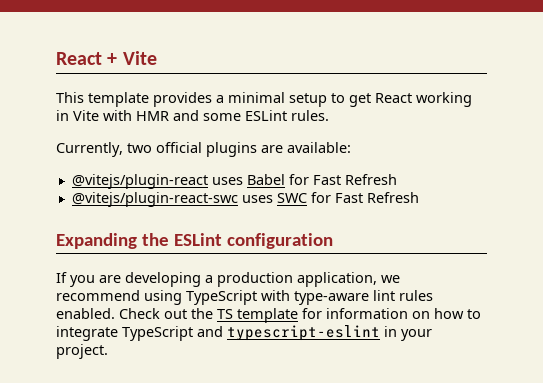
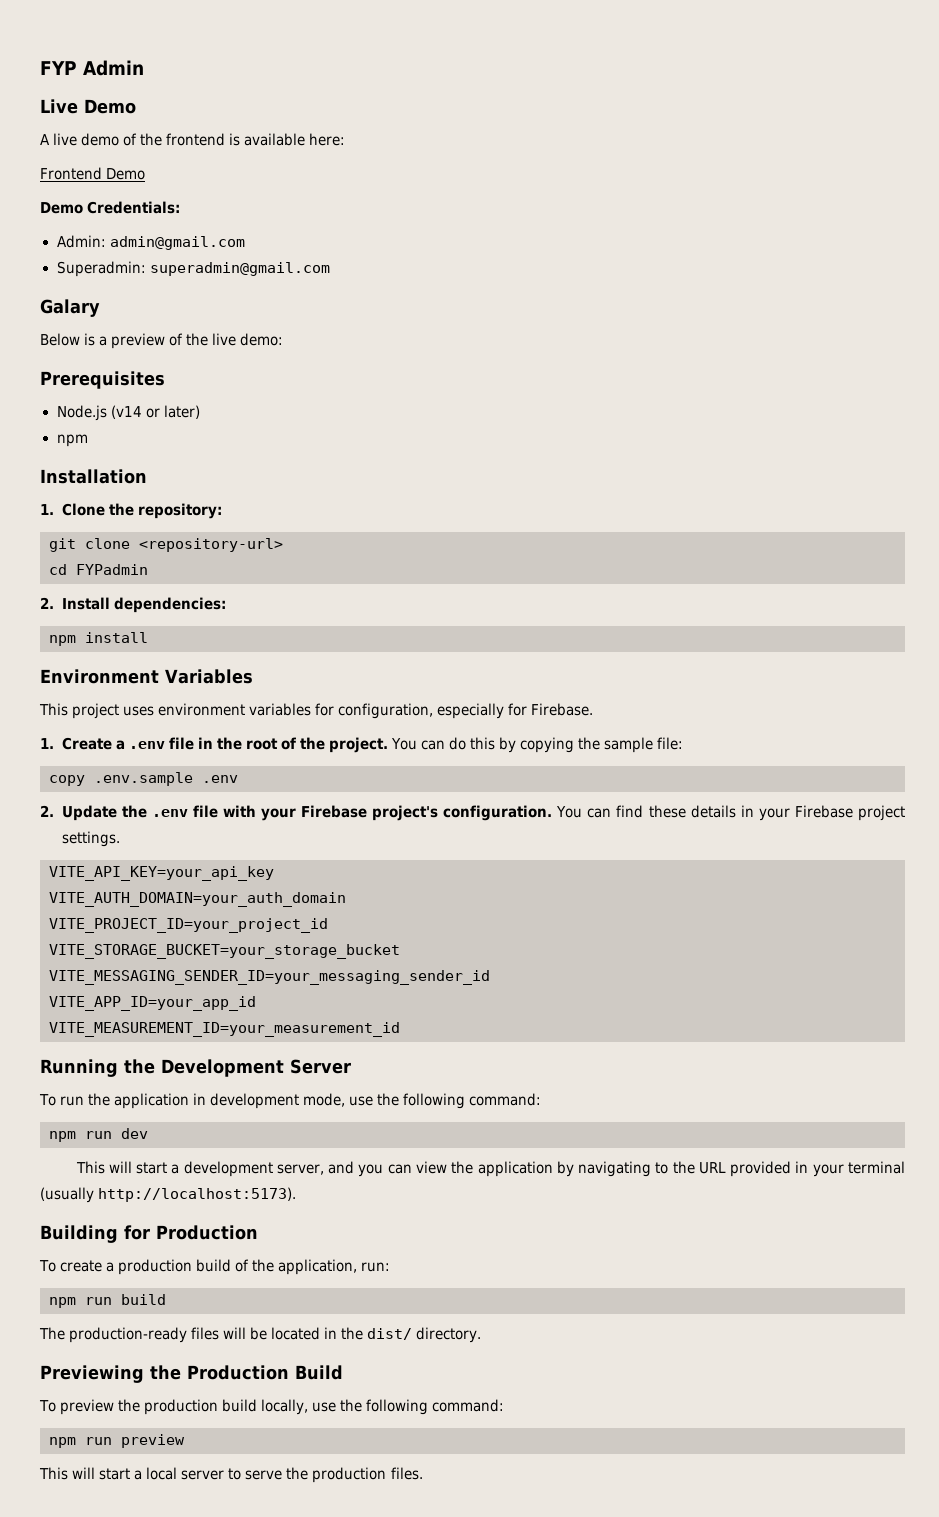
- React + Vite
- This template provides a minimal setup to get React working in Vite with HMR and some ESLint rules.
- Currently, two official plugins are available:
- @vitejs/plugin-react uses Babel for Fast Refresh
- @vitejs/plugin-react-swc uses SWC for Fast Refresh
- Expanding the ESLint configuration
- If you are developing a production application, we recommend using TypeScript with type-aware lint rules enabled. Check out the TS template for information on how to integrate TypeScript and typescript-eslint in your project.
+ FYP Admin
+ Live Demo
+ A live demo of the frontend is available here:
+ Frontend Demo
+ Demo Credentials:
+ Admin: admin@gmail.com
+ Superadmin: superadmin@gmail.com
+ Galary
+ Below is a preview of the live demo:
+ Prerequisites
+ Node.js (v14 or later)
+ npm
+ Installation
+ 1. Clone the repository:
+ git clone <repository-url>
+ cd FYPadmin
+ 2. Install dependencies:
+ npm install
+ Environment Variables
+ This project uses environment variables for configuration, especially for Firebase.
+ 1. Create a .env file in the root of the project. You can do this by copying the sample file:
+ copy .env.sample .env
+ 2. Update the .env file with your Firebase project's configuration. You can find these details in your Firebase project settings.
+ VITE_API_KEY=your_api_key
+ VITE_AUTH_DOMAIN=your_auth_domain
+ VITE_PROJECT_ID=your_project_id
+ VITE_STORAGE_BUCKET=your_storage_bucket
+ VITE_MESSAGING_SENDER_ID=your_messaging_sender_id
+ VITE_APP_ID=your_app_id
+ VITE_MEASUREMENT_ID=your_measurement_id
+ Running the Development Server
+ To run the application in development mode, use the following command:
+ npm run dev
+ This will start a development server, and you can view the application by navigating to the URL provided in your terminal (usually http://localhost:5173).
+ Building for Production
+ To create a production build of the application, run:
+ npm run build
+ The production-ready files will be located in the dist/ directory.
+ Previewing the Production Build
+ To preview the production build locally, use the following command:
+ npm run preview
+ This will start a local server to serve the production files.

